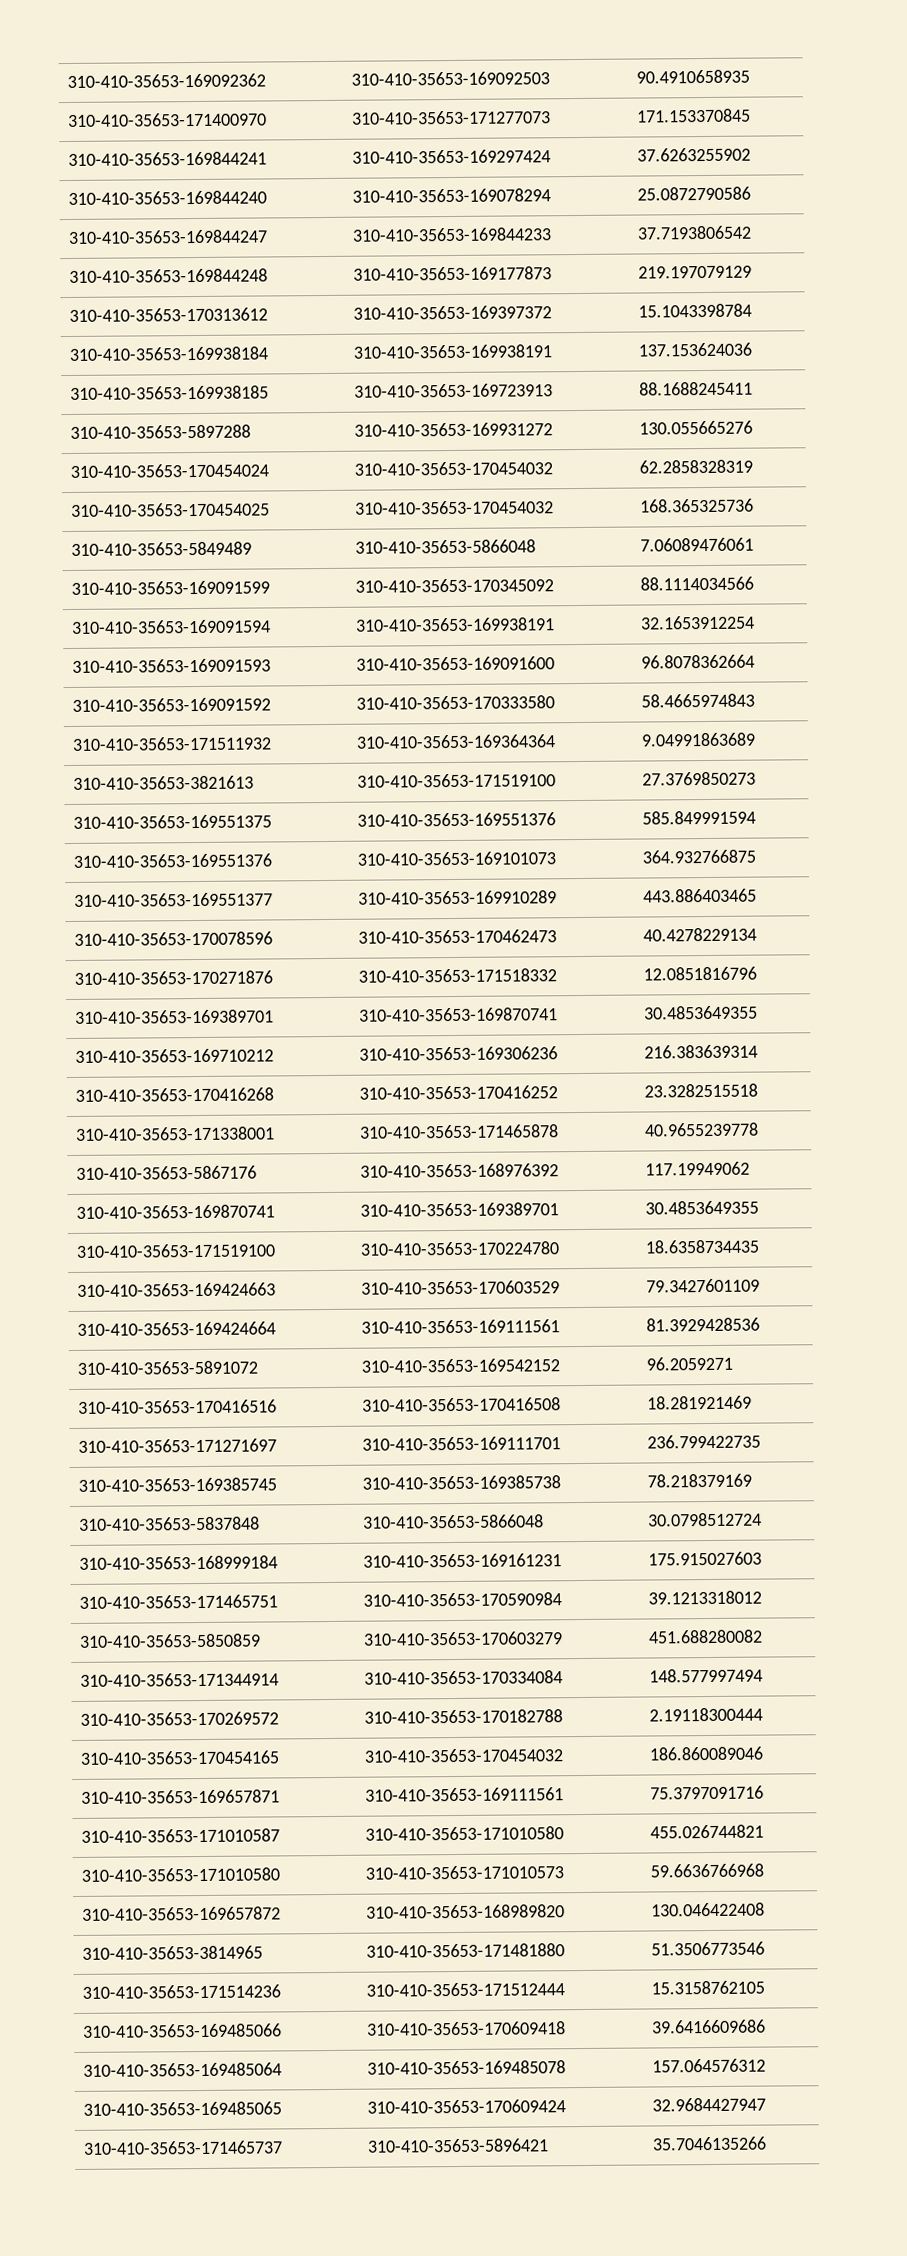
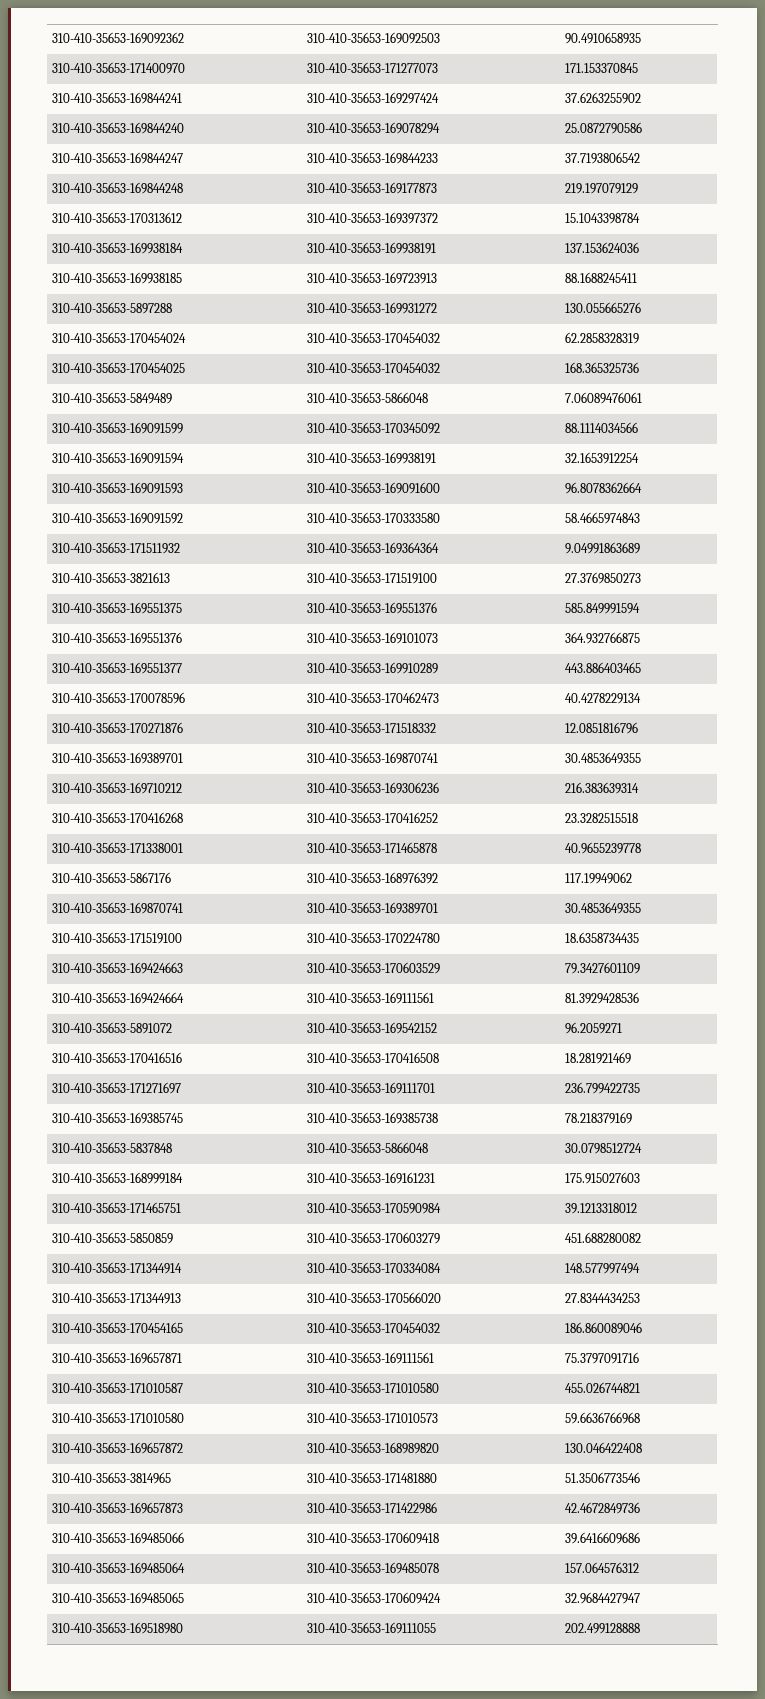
- 310-410-35653-170269572 | 310-410-35653-170182788 | 2.19118300444
+ 310-410-35653-171344913 | 310-410-35653-170566020 | 27.8344434253
- 310-410-35653-171514236 | 310-410-35653-171512444 | 15.3158762105
+ 310-410-35653-169657873 | 310-410-35653-171422986 | 42.4672849736
- 310-410-35653-171465737 | 310-410-35653-5896421 | 35.7046135266
+ 310-410-35653-169518980 | 310-410-35653-169111055 | 202.499128888

